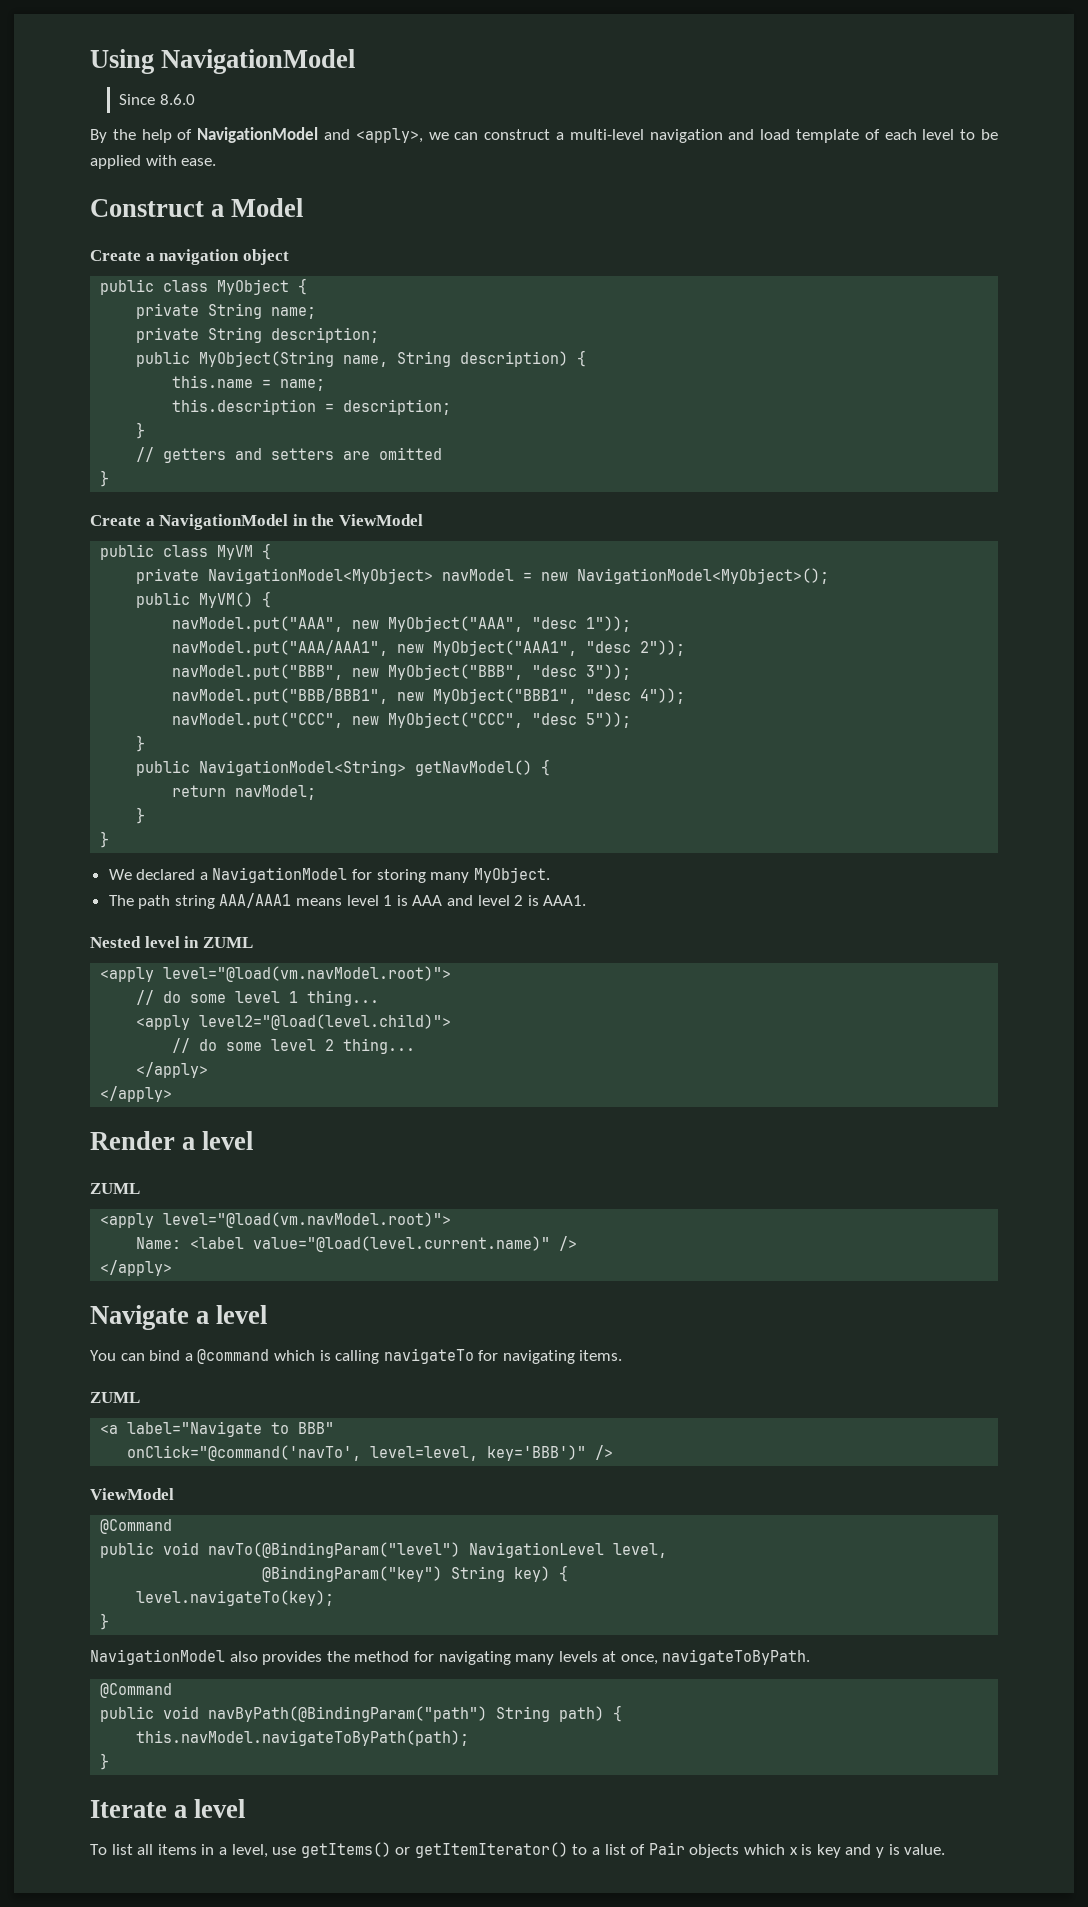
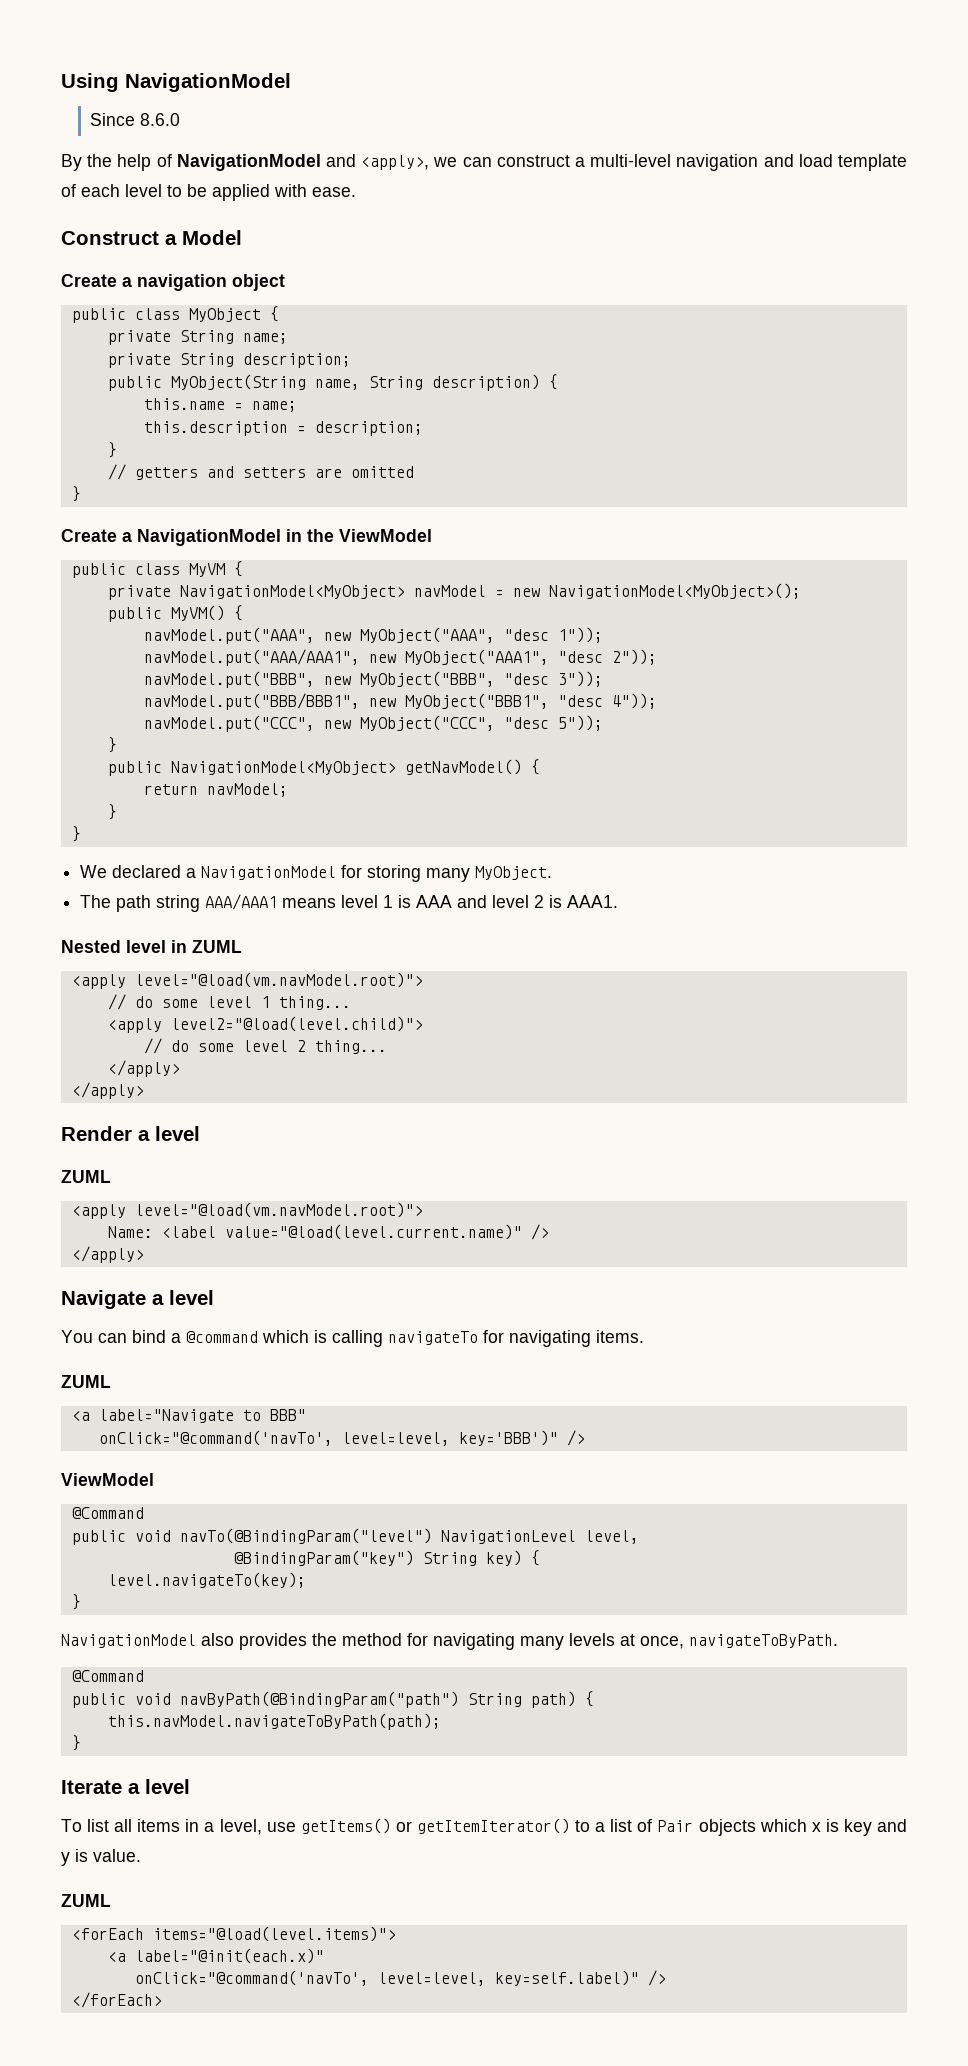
- public NavigationModel<String> getNavModel() {
+ public NavigationModel<MyObject> getNavModel() {
  To list all items in a level, use getItems() or getItemIterator() to a list of Pair objects which x is key and y is value.
+ ZUML
+ <forEach items="@load(level.items)">
+ <a label="@init(each.x)"
+ onClick="@command('navTo', level=level, key=self.label)" />
+ </forEach>

